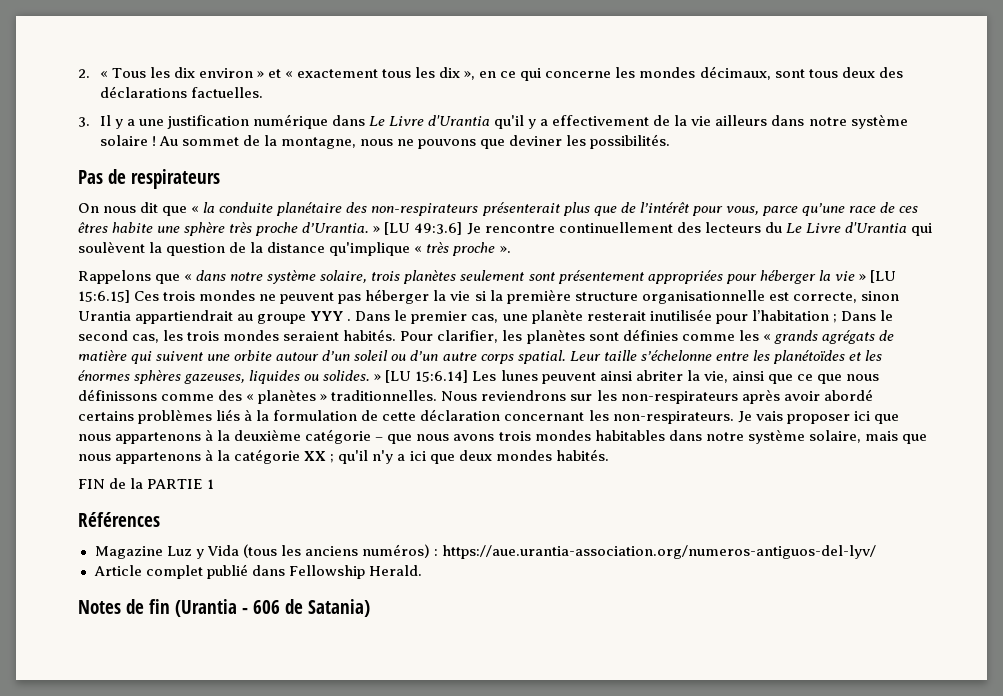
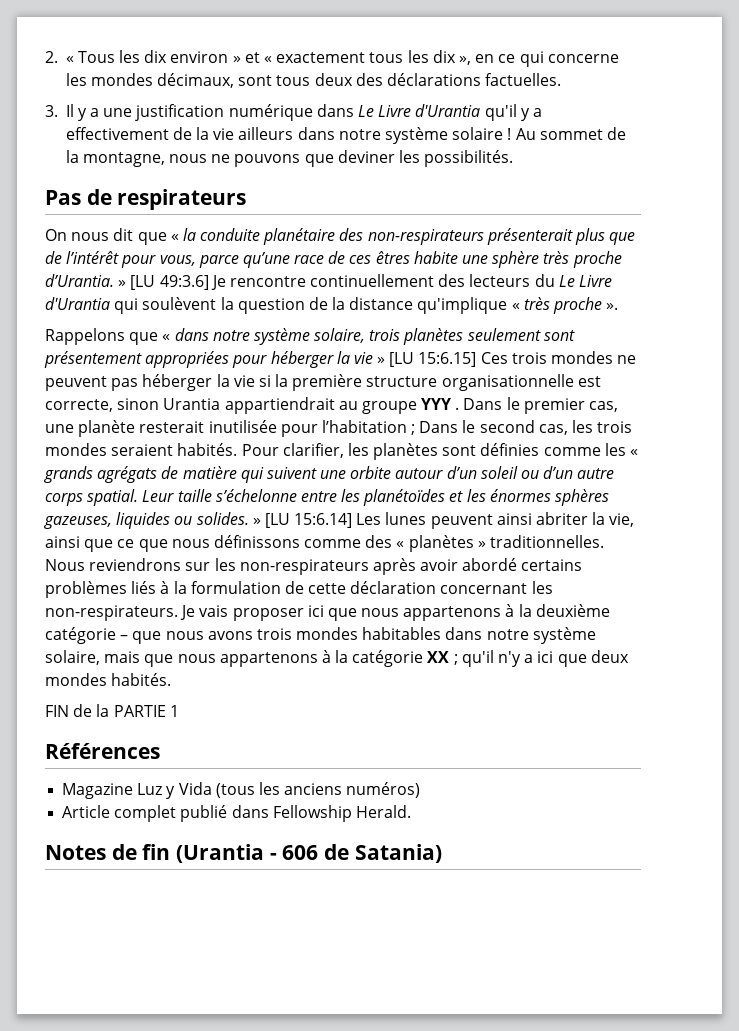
- Magazine Luz y Vida (tous les anciens numéros) : https://aue.urantia-association.org/numeros-antiguos-del-lyv/
+ Magazine Luz y Vida (tous les anciens numéros)

